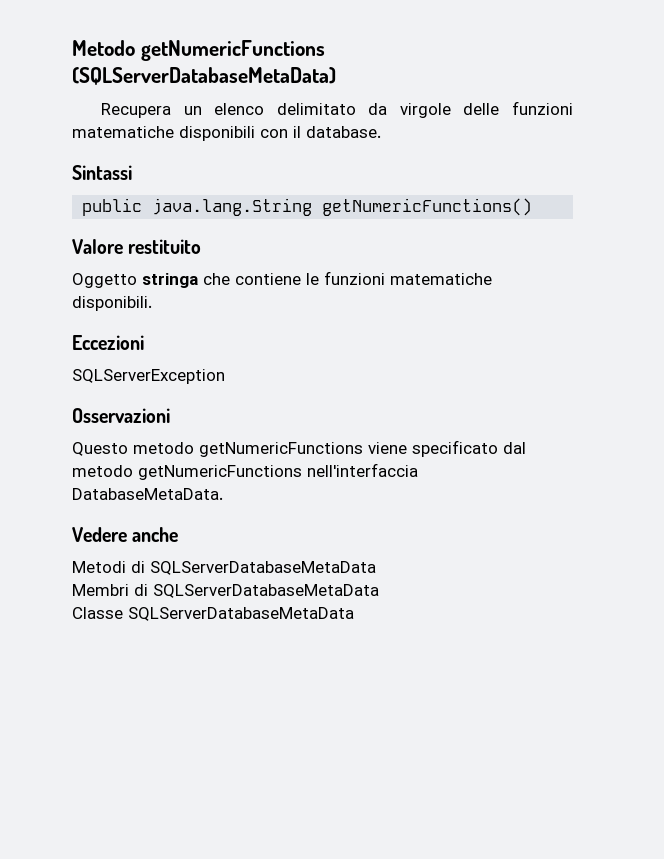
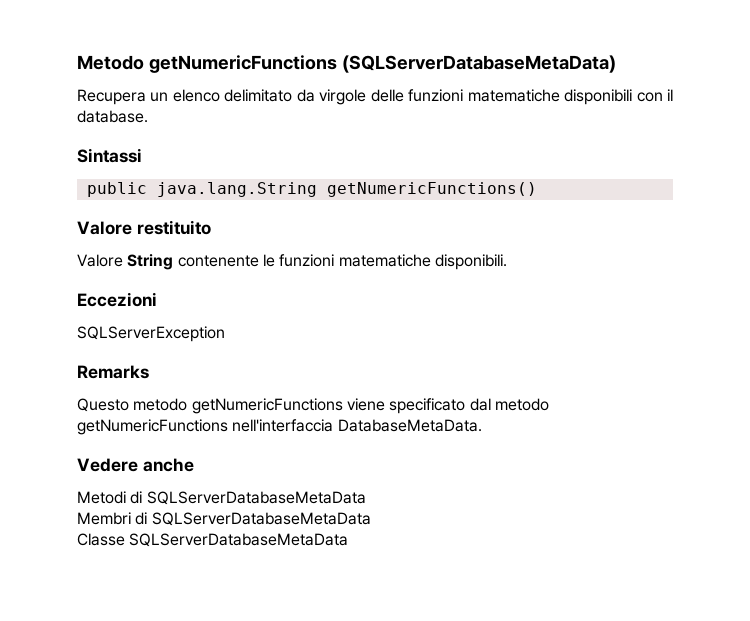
- Oggetto stringa che contiene le funzioni matematiche disponibili.
+ Valore String contenente le funzioni matematiche disponibili.
- Osservazioni
+ Remarks

